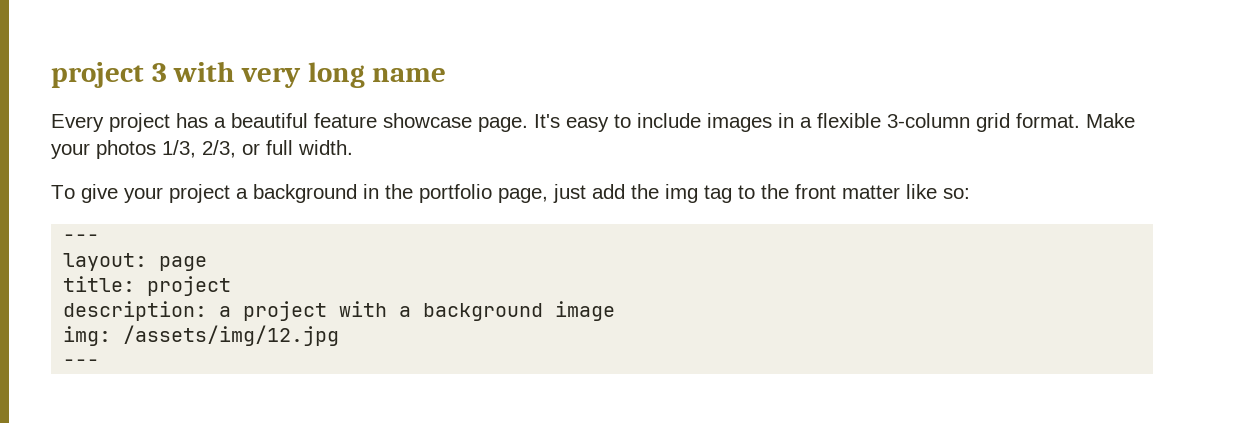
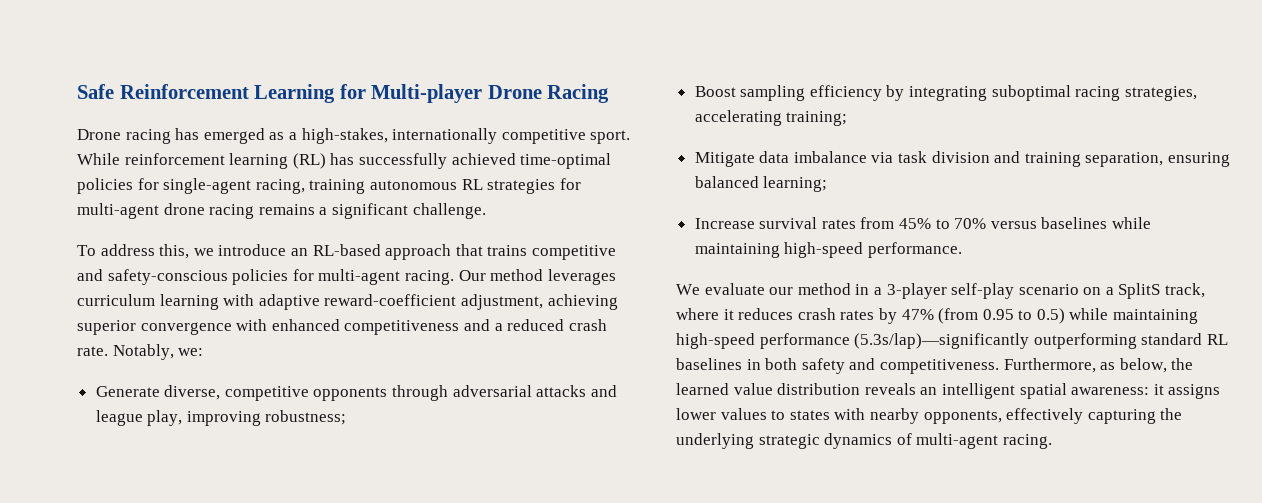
- project 3 with very long name
- Every project has a beautiful feature showcase page. It's easy to include images in a flexible 3-column grid format. Make your photos 1/3, 2/3, or full width.
- To give your project a background in the portfolio page, just add the img tag to the front matter like so:
- ---
- layout: page
- title: project
- description: a project with a background image
- img: /assets/img/12.jpg
- ---
+ Safe Reinforcement Learning for Multi-player Drone Racing
+ Drone racing has emerged as a high-stakes, internationally competitive sport. While reinforcement learning (RL) has successfully achieved time-optimal policies for single-agent racing, training autonomous RL strategies for multi-agent drone racing remains a significant challenge.
+ To address this, we introduce an RL-based approach that trains competitive and safety-conscious policies for multi-agent racing. Our method leverages curriculum learning with adaptive reward-coefficient adjustment, achieving superior convergence with enhanced competitiveness and a reduced crash rate. Notably, we:
+ Generate diverse, competitive opponents through adversarial attacks and league play, improving robustness;
+ Boost sampling efficiency by integrating suboptimal racing strategies, accelerating training;
+ Mitigate data imbalance via task division and training separation, ensuring balanced learning;
+ Increase survival rates from 45% to 70% versus baselines while maintaining high-speed performance.
+ We evaluate our method in a 3-player self-play scenario on a SplitS track, where it reduces crash rates by 47% (from 0.95 to 0.5) while maintaining high-speed performance (5.3s/lap)—significantly outperforming standard RL baselines in both safety and competitiveness. Furthermore, as below, the learned value distribution reveals an intelligent spatial awareness: it assigns lower values to states with nearby opponents, effectively capturing the underlying strategic dynamics of multi-agent racing.

